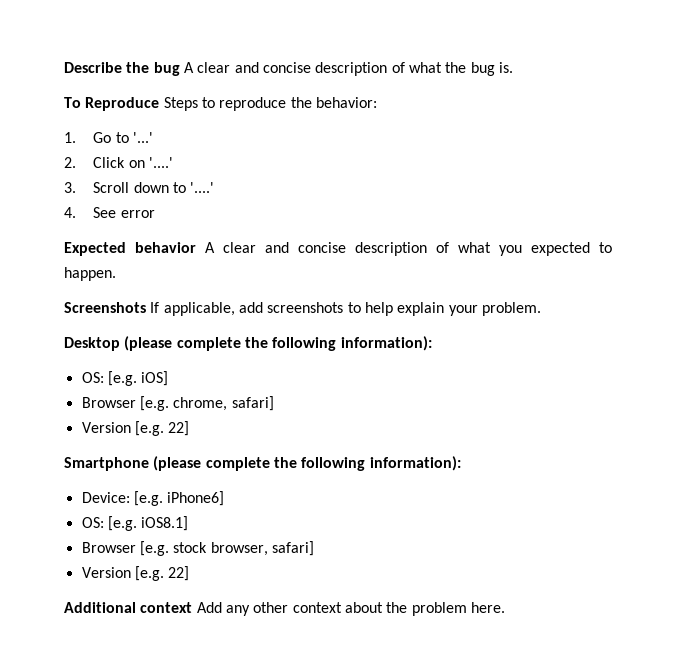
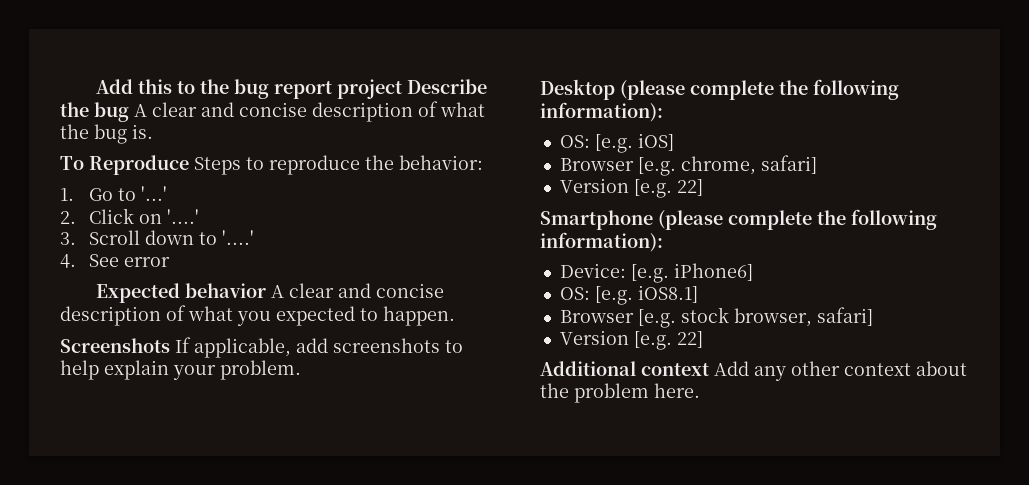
- Describe the bug A clear and concise description of what the bug is.
+ Add this to the bug report project Describe the bug A clear and concise description of what the bug is.

